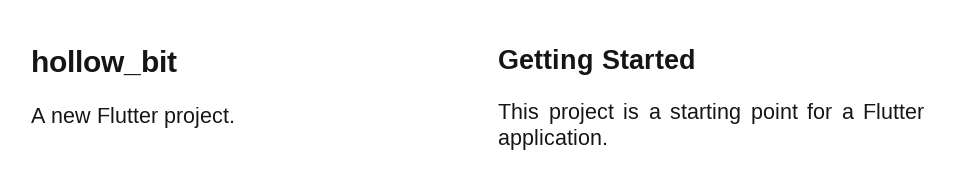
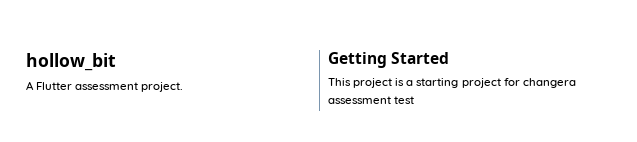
- A new Flutter project.
+ A Flutter assessment project.
- This project is a starting point for a Flutter application.
+ This project is a starting project for changera assessment test

